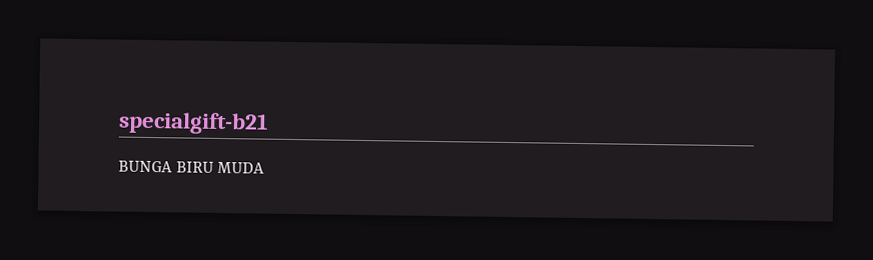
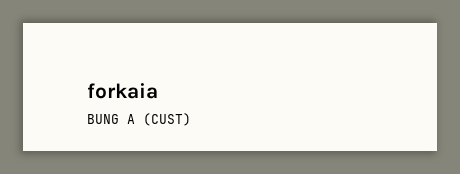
- specialgift-b21
- BUNGA BIRU MUDA
+ forkaia
+ BUNG A (CUST)

